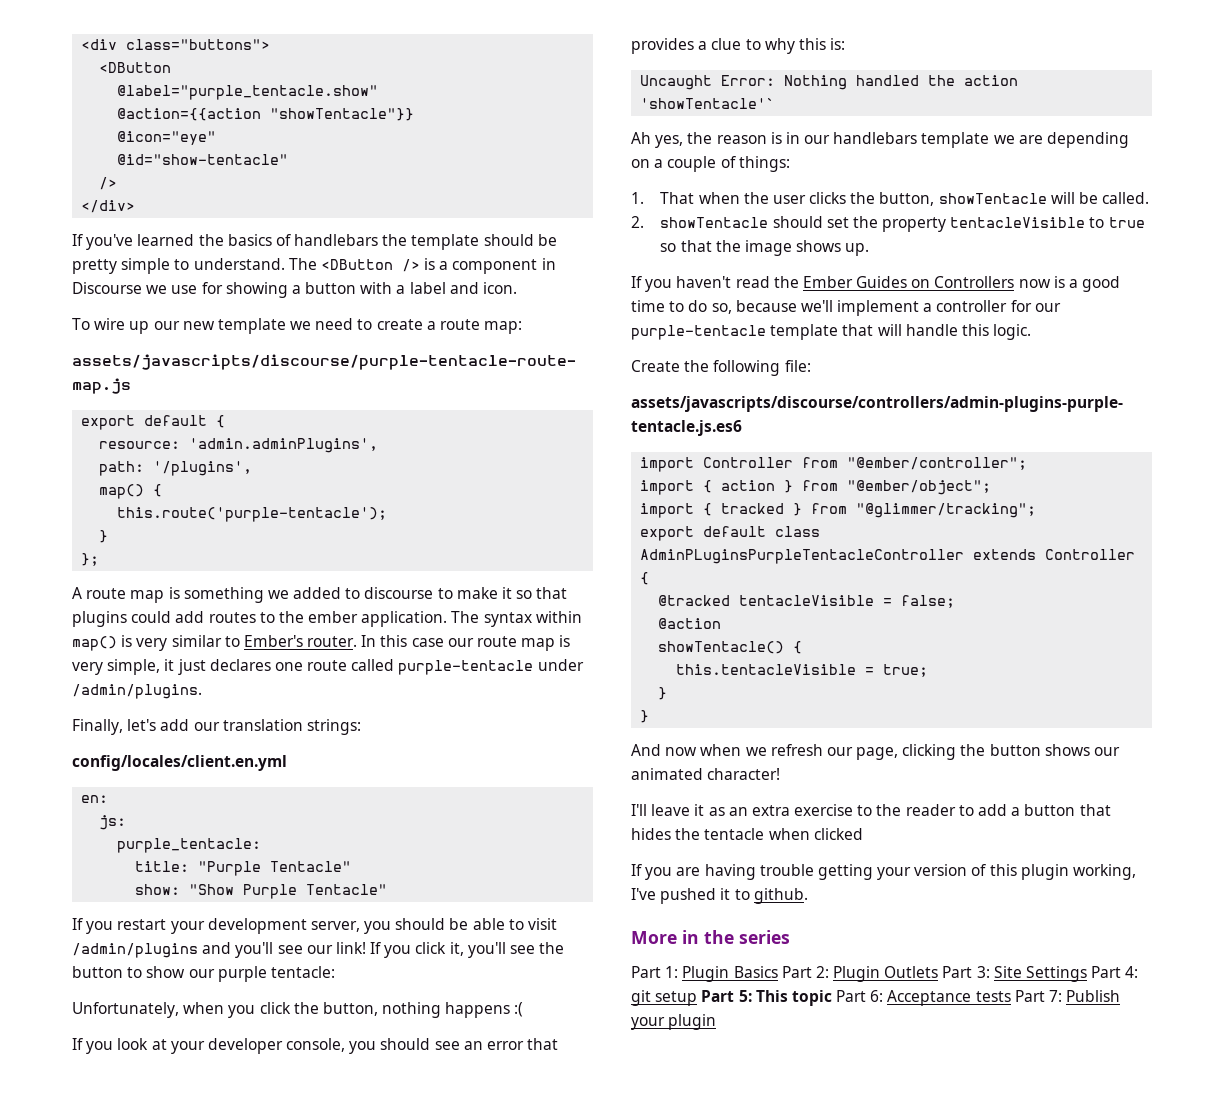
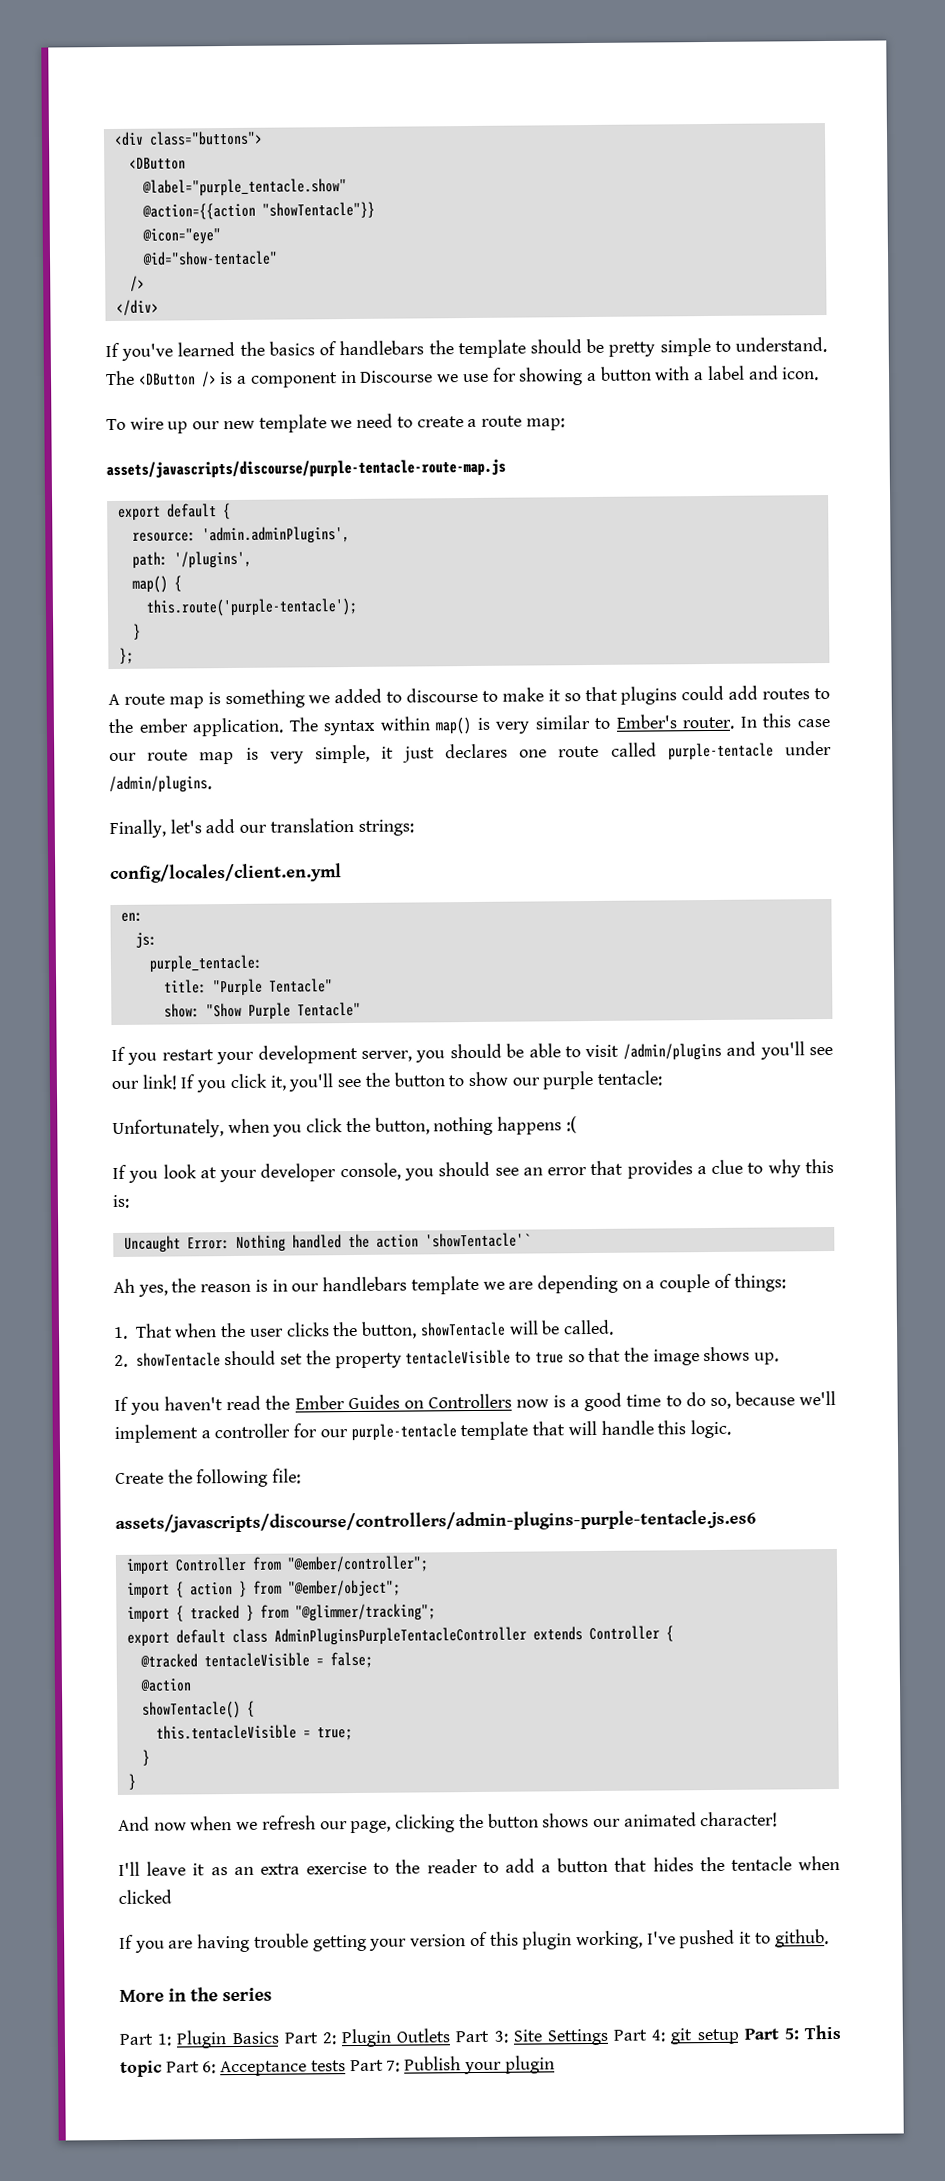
- export default class AdminPLuginsPurpleTentacleController extends Controller {
+ export default class AdminPluginsPurpleTentacleController extends Controller {

